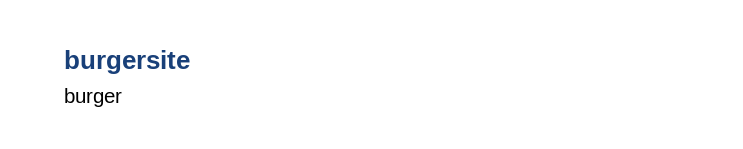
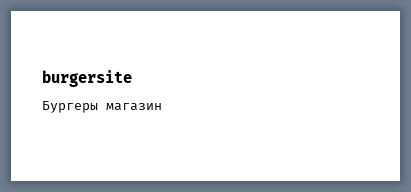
- burger
+ Бургеры магазин

